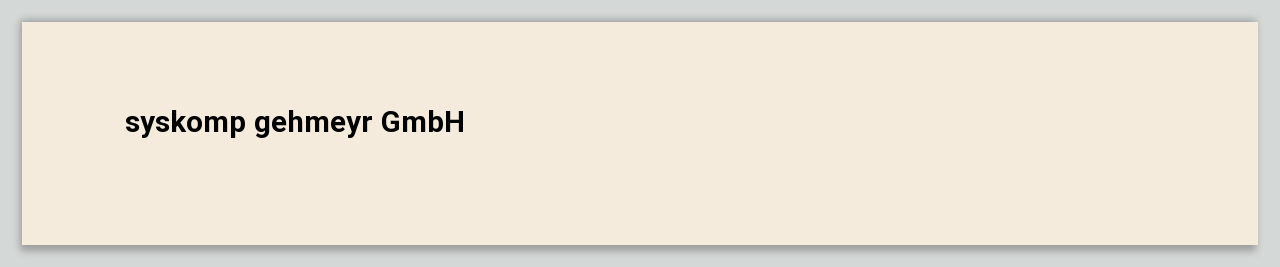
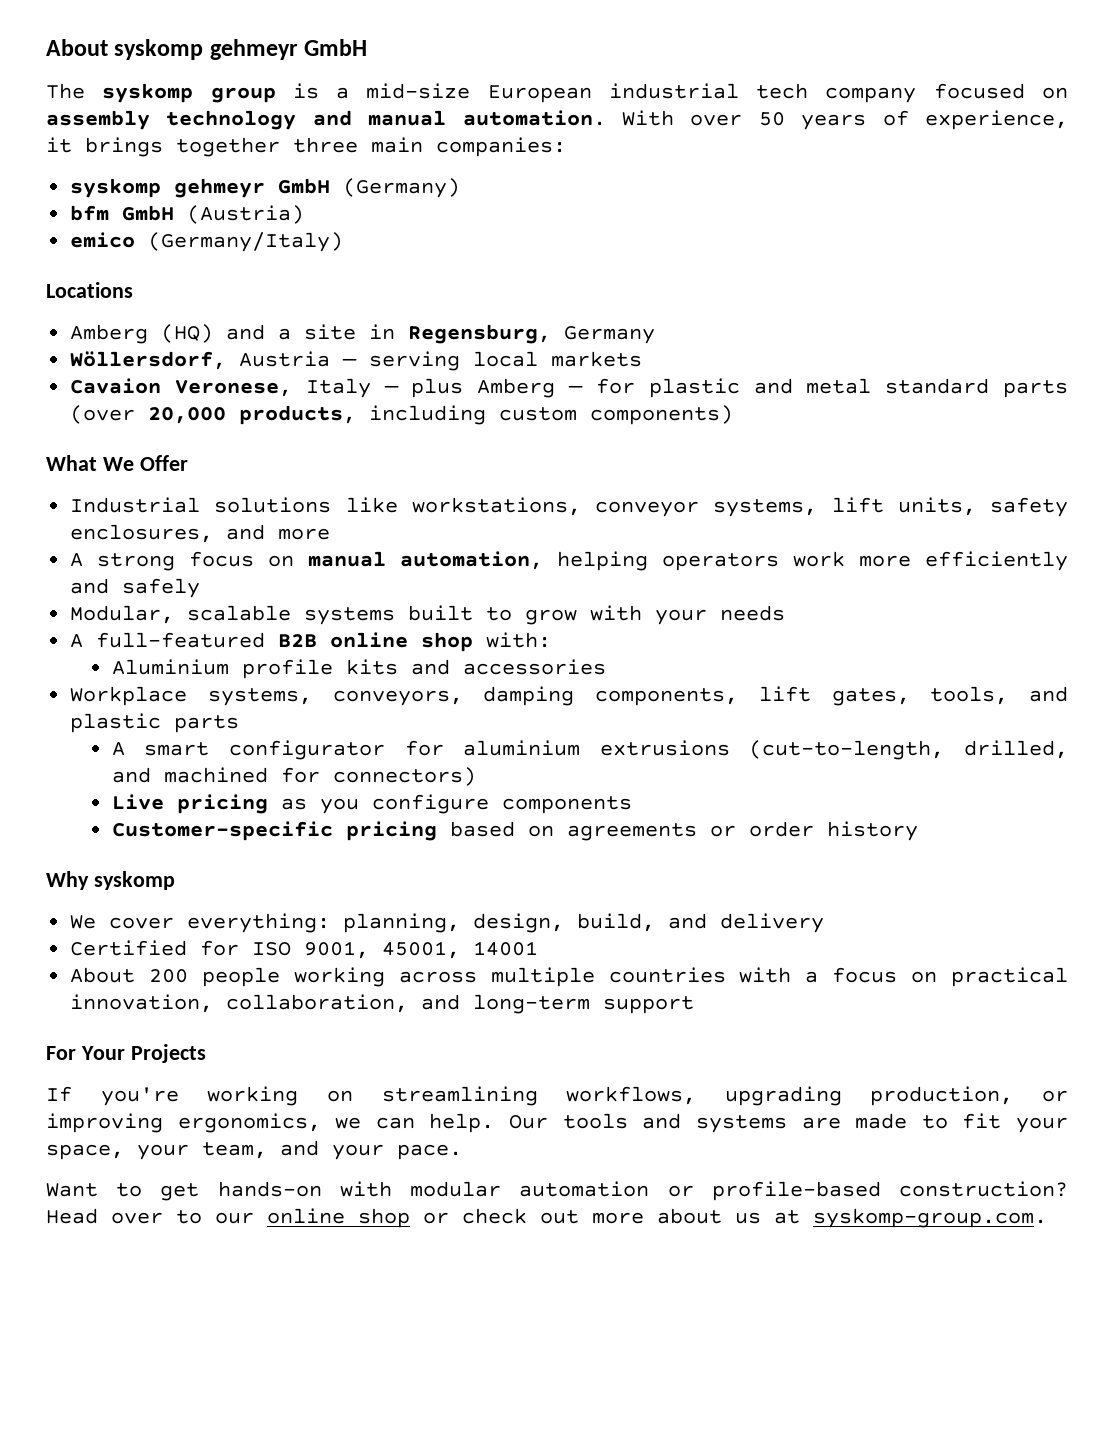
- syskomp gehmeyr GmbH
+ About syskomp gehmeyr GmbH
+ The syskomp group is a mid-size European industrial tech company focused on assembly technology and manual automation. With over 50 years of experience, it brings together three main companies:
+ syskomp gehmeyr GmbH (Germany)
+ bfm GmbH (Austria)
+ emico (Germany/Italy)
+ Locations
+ Amberg (HQ) and a site in Regensburg, Germany
+ Wöllersdorf, Austria — serving local markets
+ Cavaion Veronese, Italy — plus Amberg — for plastic and metal standard parts (over 20,000 products, including custom components)
+ What We Offer
+ Industrial solutions like workstations, conveyor systems, lift units, safety enclosures, and more
+ A strong focus on manual automation, helping operators work more efficiently and safely
+ Modular, scalable systems built to grow with your needs
+ A full-featured B2B online shop with:
+ Aluminium profile kits and accessories
+ Workplace systems, conveyors, damping components, lift gates, tools, and plastic parts
+ A smart configurator for aluminium extrusions (cut-to-length, drilled, and machined for connectors)
+ Live pricing as you configure components
+ Customer-specific pricing based on agreements or order history
+ Why syskomp
+ We cover everything: planning, design, build, and delivery
+ Certified for ISO 9001, 45001, 14001
+ About 200 people working across multiple countries with a focus on practical innovation, collaboration, and long-term support
+ For Your Projects
+ If you're working on streamlining workflows, upgrading production, or improving ergonomics, we can help. Our tools and systems are made to fit your space, your team, and your pace.
+ Want to get hands-on with modular automation or profile-based construction? Head over to our online shop or check out more about us at syskomp-group.com.

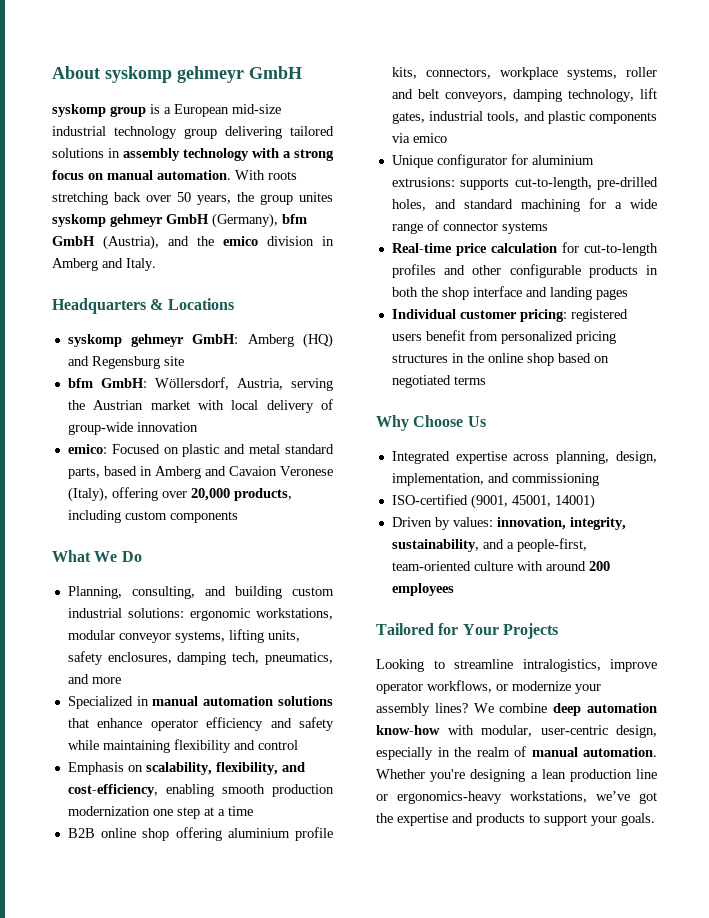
- The syskomp group is a mid-size European industrial tech company focused on assembly technology and manual automation. With over 50 years of experience, it brings together three main companies:
- syskomp gehmeyr GmbH (Germany)
- bfm GmbH (Austria)
- emico (Germany/Italy)
- Locations
- Amberg (HQ) and a site in Regensburg, Germany
- Wöllersdorf, Austria — serving local markets
- Cavaion Veronese, Italy — plus Amberg — for plastic and metal standard parts (over 20,000 products, including custom components)
+ syskomp group is a European mid-size industrial technology group delivering tailored solutions in assembly technology with a strong focus on manual automation. With roots stretching back over 50 years, the group unites syskomp gehmeyr GmbH (Germany), bfm GmbH (Austria), and the emico division in Amberg and Italy.
+ Headquarters & Locations
+ syskomp gehmeyr GmbH: Amberg (HQ) and Regensburg site
+ bfm GmbH: Wöllersdorf, Austria, serving the Austrian market with local delivery of group-wide innovation
+ emico: Focused on plastic and metal standard parts, based in Amberg and Cavaion Veronese (Italy), offering over 20,000 products, including custom components
- What We Offer
- Industrial solutions like workstations, conveyor systems, lift units, safety enclosures, and more
+ What We Do
+ Planning, consulting, and building custom industrial solutions: ergonomic workstations, modular conveyor systems, lifting units, safety enclosures, damping tech, pneumatics, and more
- A strong focus on manual automation, helping operators work more efficiently and safely
- Modular, scalable systems built to grow with your needs
- A full-featured B2B online shop with:
- Aluminium profile kits and accessories
- Workplace systems, conveyors, damping components, lift gates, tools, and plastic parts
- A smart configurator for aluminium extrusions (cut-to-length, drilled, and machined for connectors)
- Live pricing as you configure components
- Customer-specific pricing based on agreements or order history
- Why syskomp
- We cover everything: planning, design, build, and delivery
- Certified for ISO 9001, 45001, 14001
- About 200 people working across multiple countries with a focus on practical innovation, collaboration, and long-term support
- For Your Projects
- If you're working on streamlining workflows, upgrading production, or improving ergonomics, we can help. Our tools and systems are made to fit your space, your team, and your pace.
- Want to get hands-on with modular automation or profile-based construction? Head over to our online shop or check out more about us at syskomp-group.com.
+ Specialized in manual automation solutions that enhance operator efficiency and safety while maintaining flexibility and control
+ Emphasis on scalability, flexibility, and cost-efficiency, enabling smooth production modernization one step at a time
+ B2B online shop offering aluminium profile kits, connectors, workplace systems, roller and belt conveyors, damping technology, lift gates, industrial tools, and plastic components via emico
+ Unique configurator for aluminium extrusions: supports cut-to-length, pre-drilled holes, and standard machining for a wide range of connector systems
+ Real-time price calculation for cut-to-length profiles and other configurable products in both the shop interface and landing pages
+ Individual customer pricing: registered users benefit from personalized pricing structures in the online shop based on negotiated terms
+ Why Choose Us
+ Integrated expertise across planning, design, implementation, and commissioning
+ ISO-certified (9001, 45001, 14001)
+ Driven by values: innovation, integrity, sustainability, and a people-first, team-oriented culture with around 200 employees
+ Tailored for Your Projects
+ Looking to streamline intralogistics, improve operator workflows, or modernize your assembly lines? We combine deep automation know-how with modular, user-centric design, especially in the realm of manual automation. Whether you're designing a lean production line or ergonomics-heavy workstations, we’ve got the expertise and products to support your goals.

